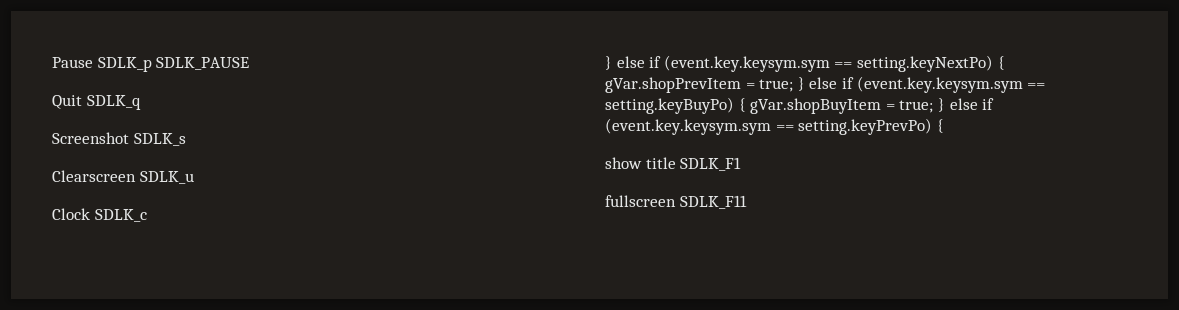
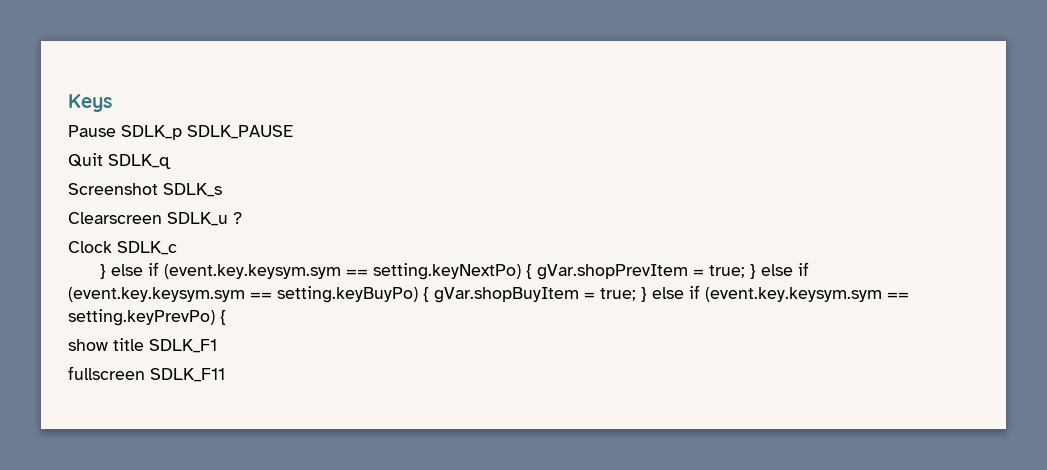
+ Keys
- Clearscreen SDLK_u
+ Clearscreen SDLK_u ?

